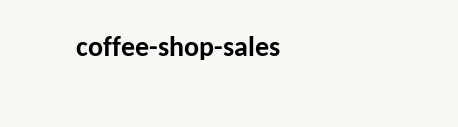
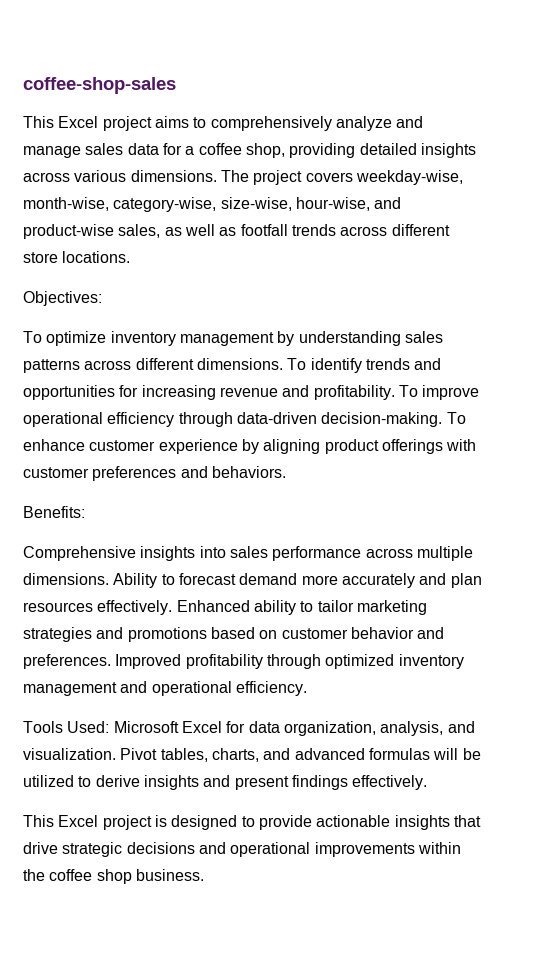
+ This Excel project aims to comprehensively analyze and manage sales data for a coffee shop, providing detailed insights across various dimensions. The project covers weekday-wise, month-wise, category-wise, size-wise, hour-wise, and product-wise sales, as well as footfall trends across different store locations.
+ Objectives:
+ To optimize inventory management by understanding sales patterns across different dimensions. To identify trends and opportunities for increasing revenue and profitability. To improve operational efficiency through data-driven decision-making. To enhance customer experience by aligning product offerings with customer preferences and behaviors.
+ Benefits:
+ Comprehensive insights into sales performance across multiple dimensions. Ability to forecast demand more accurately and plan resources effectively. Enhanced ability to tailor marketing strategies and promotions based on customer behavior and preferences. Improved profitability through optimized inventory management and operational efficiency.
+ Tools Used: Microsoft Excel for data organization, analysis, and visualization. Pivot tables, charts, and advanced formulas will be utilized to derive insights and present findings effectively.
+ This Excel project is designed to provide actionable insights that drive strategic decisions and operational improvements within the coffee shop business.

